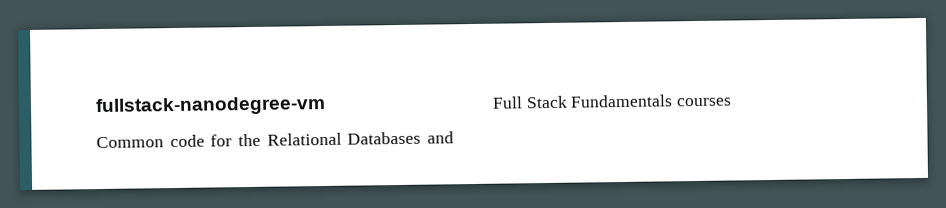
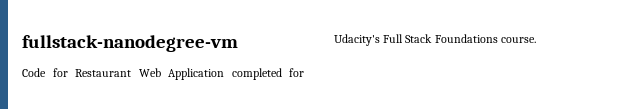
- Common code for the Relational Databases and Full Stack Fundamentals courses
+ Code for Restaurant Web Application completed for Udacity's Full Stack Foundations course.

